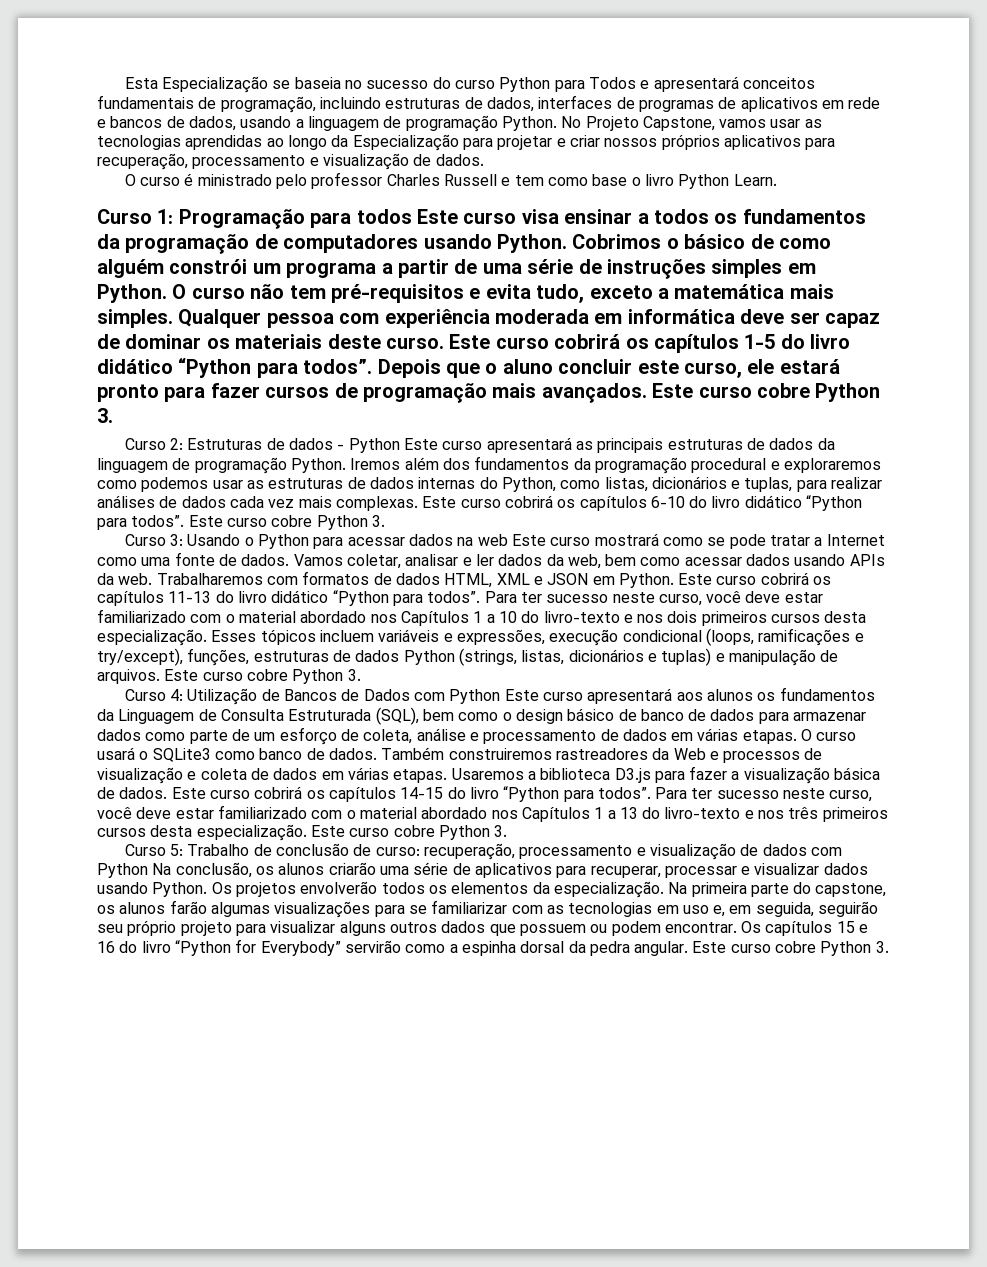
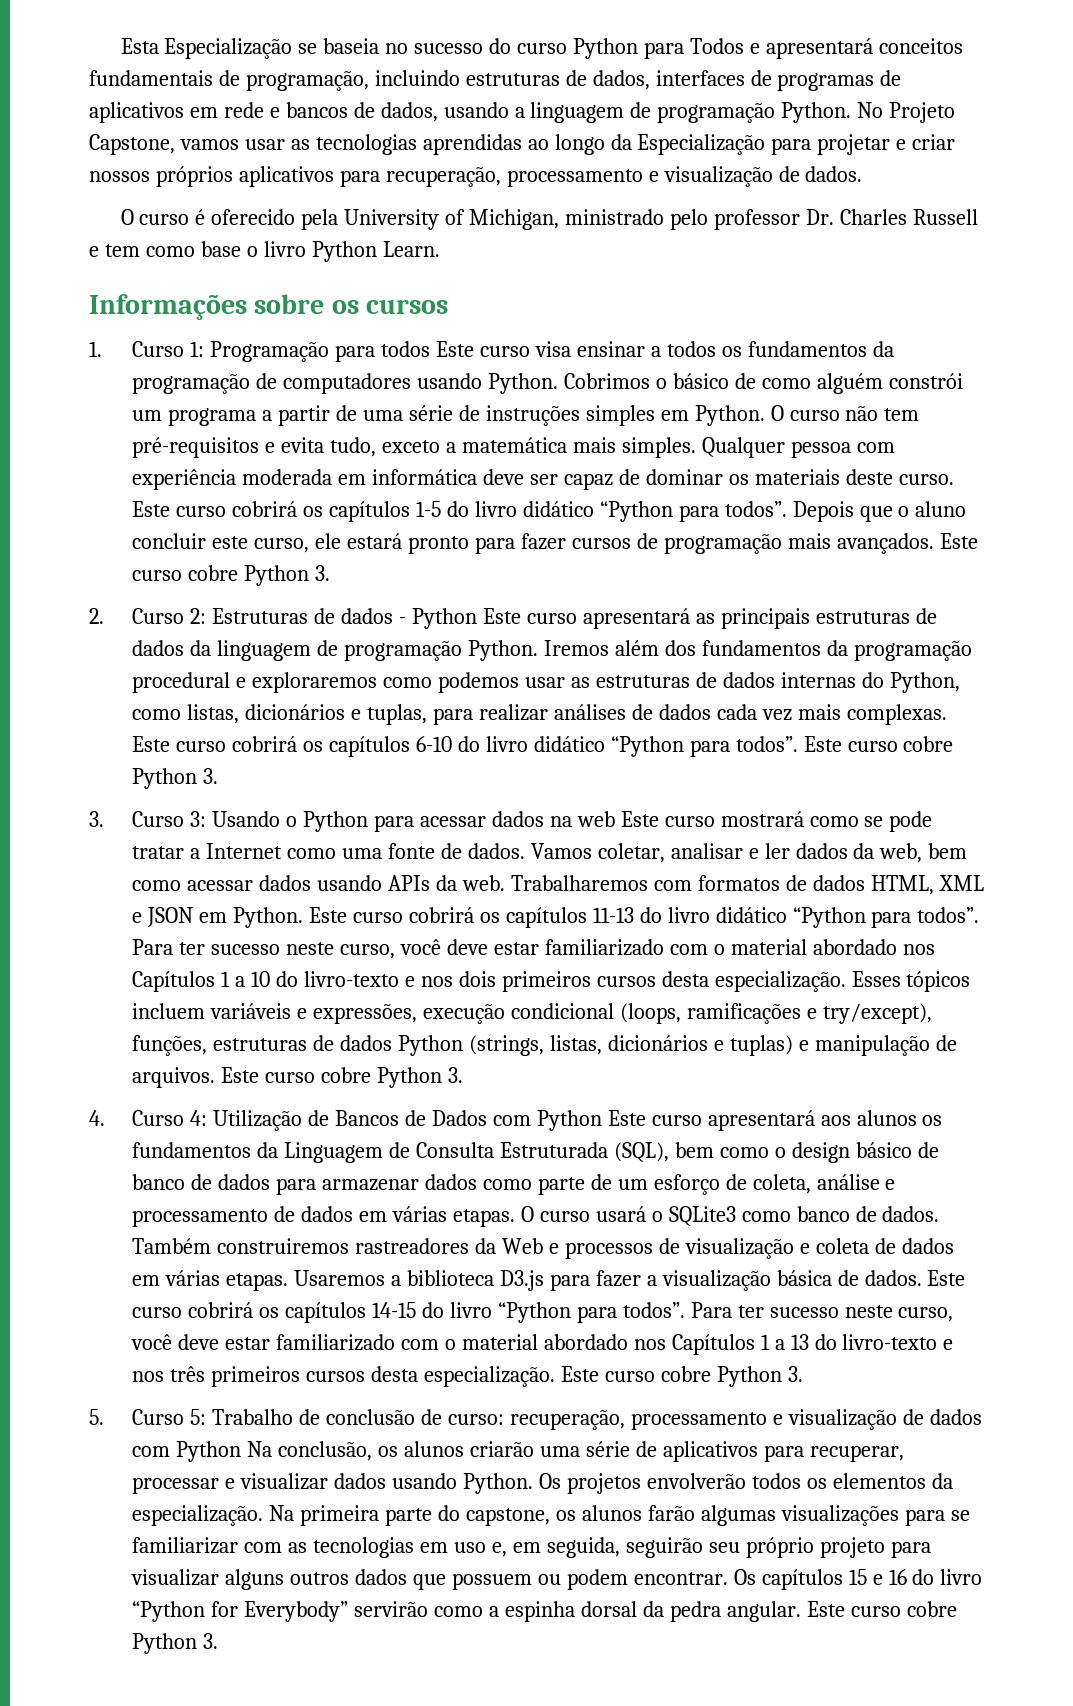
- O curso é ministrado pelo professor Charles Russell e tem como base o livro Python Learn.
+ O curso é oferecido pela University of Michigan, ministrado pelo professor Dr. Charles Russell e tem como base o livro Python Learn.
- Curso 1: Programação para todos Este curso visa ensinar a todos os fundamentos da programação de computadores usando Python.
+ Informações sobre os cursos
+ 1. Curso 1: Programação para todos Este curso visa ensinar a todos os fundamentos da programação de computadores usando Python.
- Curso 2: Estruturas de dados - Python Este curso apresentará as principais estruturas de dados da linguagem de programação Python.
+ 2. Curso 2: Estruturas de dados - Python Este curso apresentará as principais estruturas de dados da linguagem de programação Python.
- Curso 3: Usando o Python para acessar dados na web Este curso mostrará como se pode tratar a Internet como uma fonte de dados.
+ 3. Curso 3: Usando o Python para acessar dados na web Este curso mostrará como se pode tratar a Internet como uma fonte de dados.
- Curso 4: Utilização de Bancos de Dados com Python Este curso apresentará aos alunos os fundamentos da Linguagem de Consulta Estruturada (SQL), bem como o design básico de banco de dados para armazenar dados como parte de um esforço de coleta, análise e processamento de dados em várias etapas.
+ 4. Curso 4: Utilização de Bancos de Dados com Python Este curso apresentará aos alunos os fundamentos da Linguagem de Consulta Estruturada (SQL), bem como o design básico de banco de dados para armazenar dados como parte de um esforço de coleta, análise e processamento de dados em várias etapas.
- Curso 5: Trabalho de conclusão de curso: recuperação, processamento e visualização de dados com Python Na conclusão, os alunos criarão uma série de aplicativos para recuperar, processar e visualizar dados usando Python.
+ 5. Curso 5: Trabalho de conclusão de curso: recuperação, processamento e visualização de dados com Python Na conclusão, os alunos criarão uma série de aplicativos para recuperar, processar e visualizar dados usando Python.

